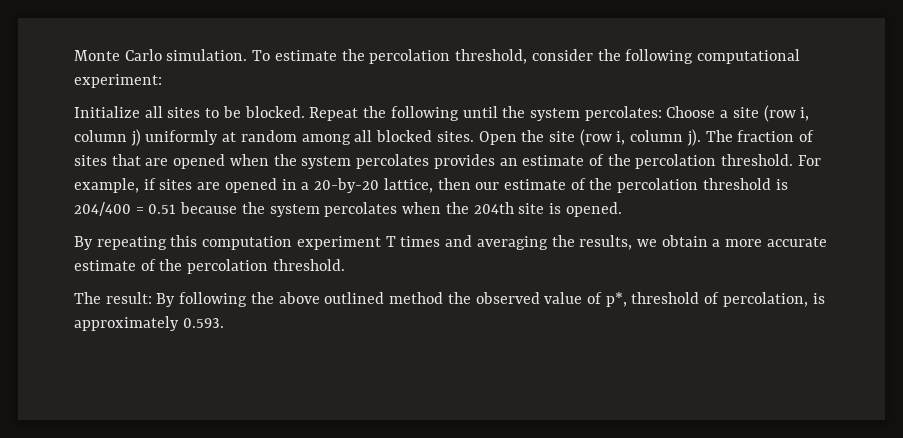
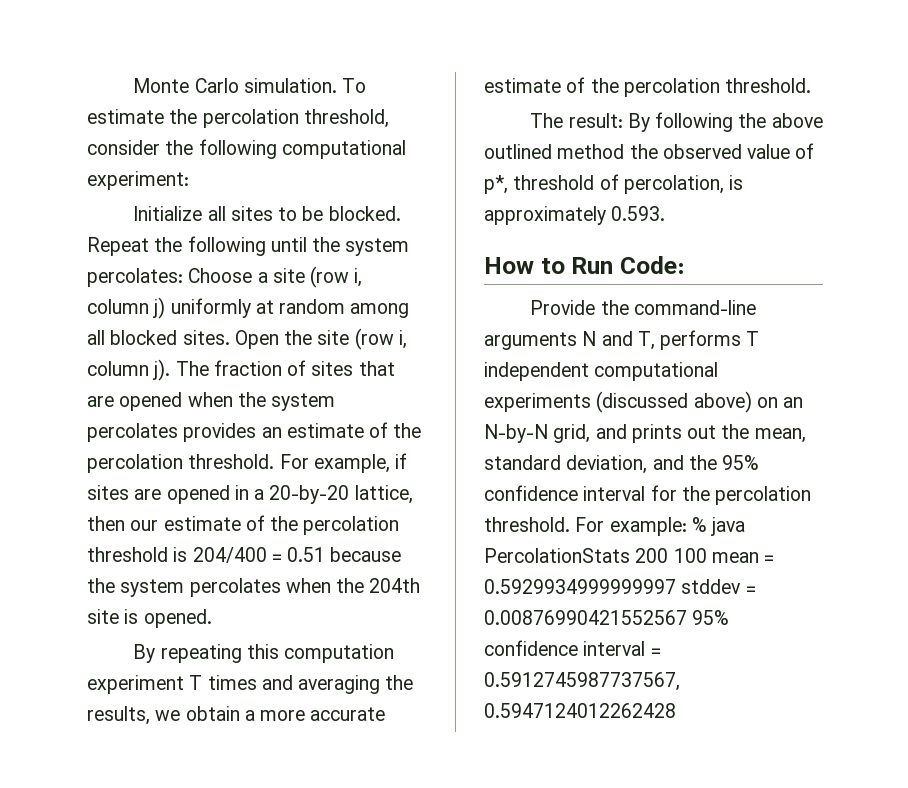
+ How to Run Code:
+ Provide the command-line arguments N and T, performs T independent computational experiments (discussed above) on an N-by-N grid, and prints out the mean, standard deviation, and the 95% confidence interval for the percolation threshold. For example: % java PercolationStats 200 100 mean = 0.5929934999999997 stddev = 0.00876990421552567 95% confidence interval = 0.5912745987737567, 0.5947124012262428

